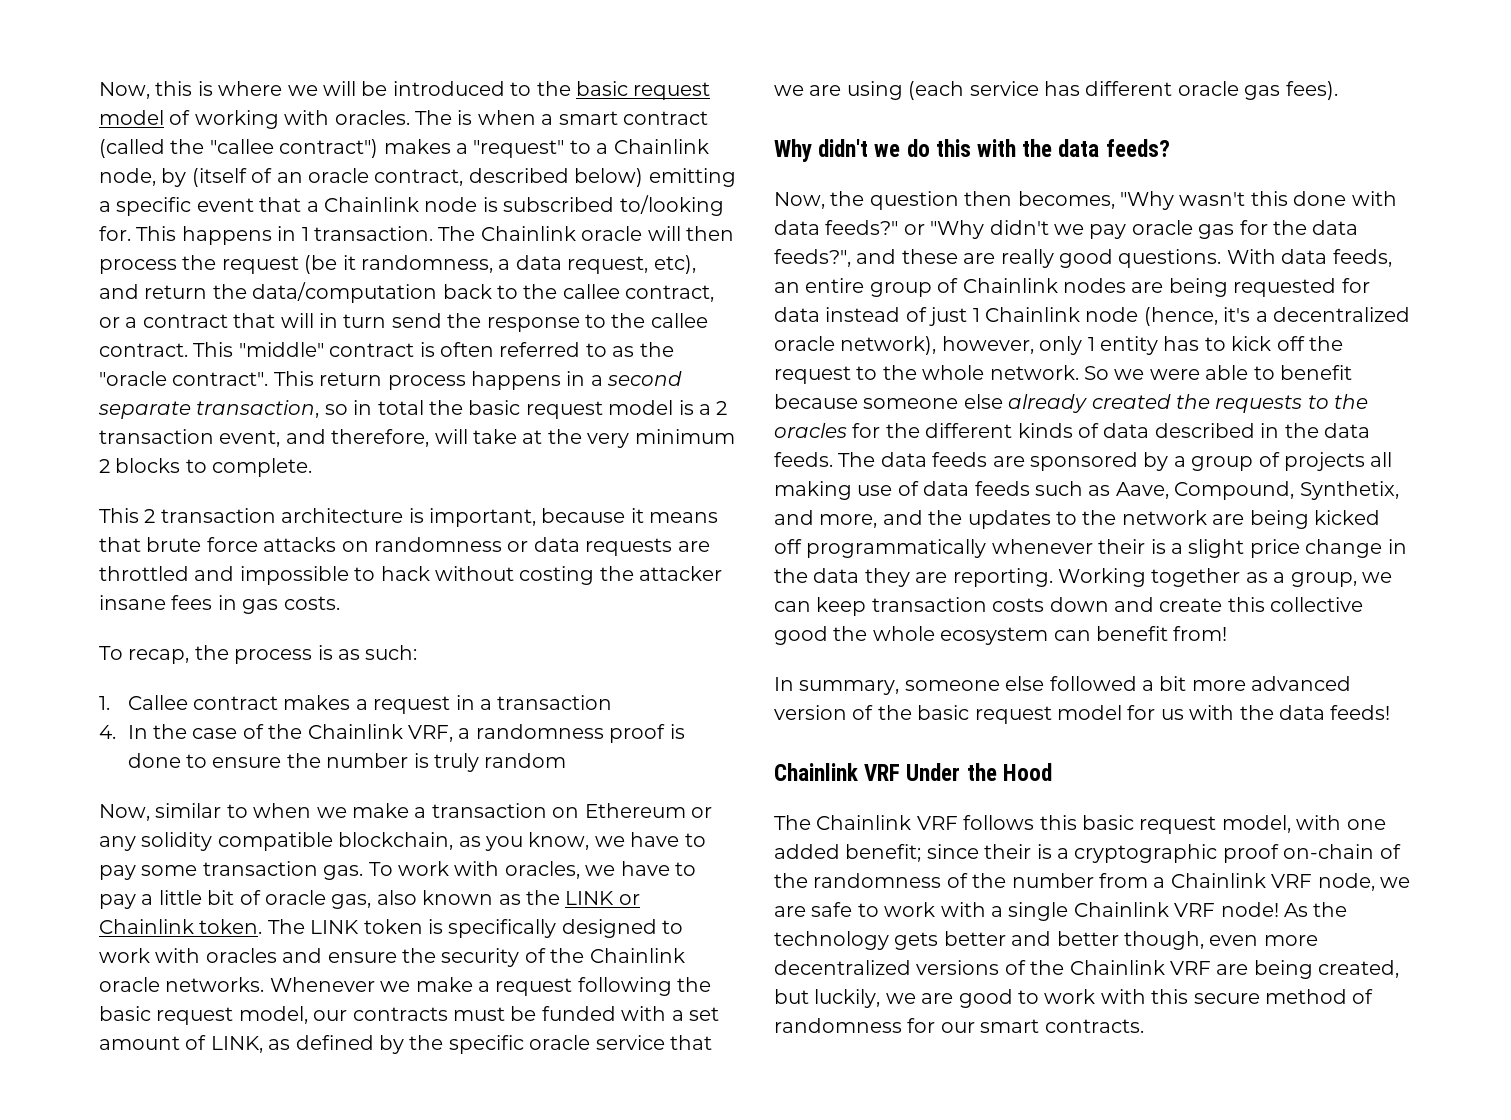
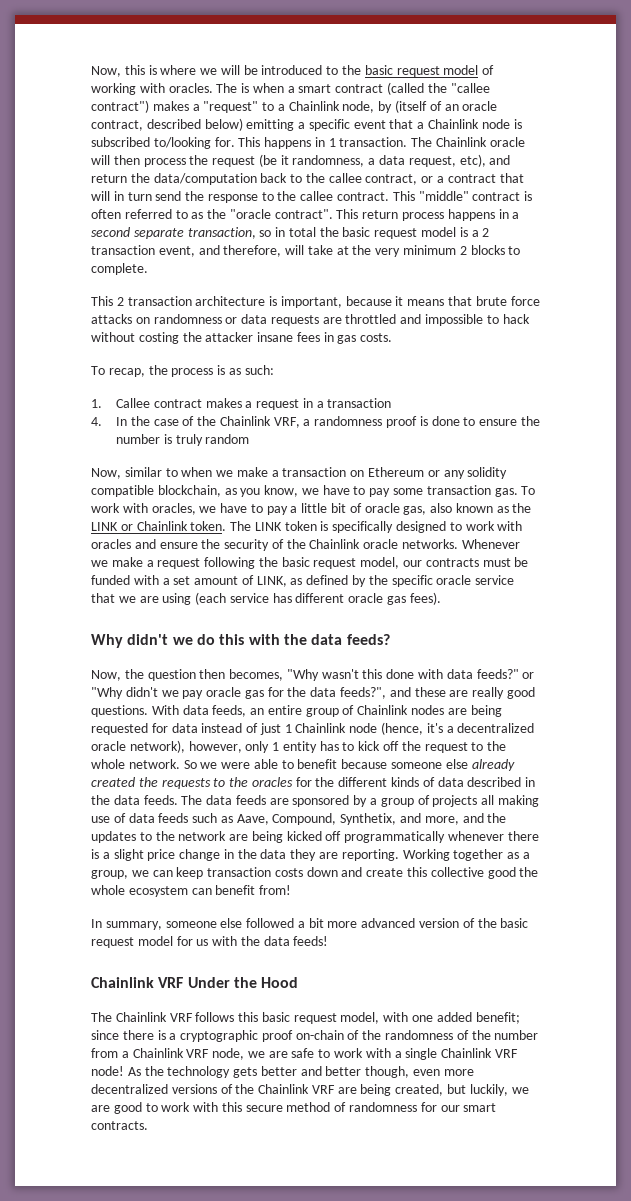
- The data feeds are sponsored by a group of projects all making use of data feeds such as Aave, Compound, Synthetix, and more, and the updates to the network are being kicked off programmatically whenever their is a slight price change in the data they are reporting.
+ The data feeds are sponsored by a group of projects all making use of data feeds such as Aave, Compound, Synthetix, and more, and the updates to the network are being kicked off programmatically whenever there is a slight price change in the data they are reporting.
- The Chainlink VRF follows this basic request model, with one added benefit; since their is a cryptographic proof on-chain of the randomness of the number from a Chainlink VRF node, we are safe to work with a single Chainlink VRF node!
+ The Chainlink VRF follows this basic request model, with one added benefit; since there is a cryptographic proof on-chain of the randomness of the number from a Chainlink VRF node, we are safe to work with a single Chainlink VRF node!

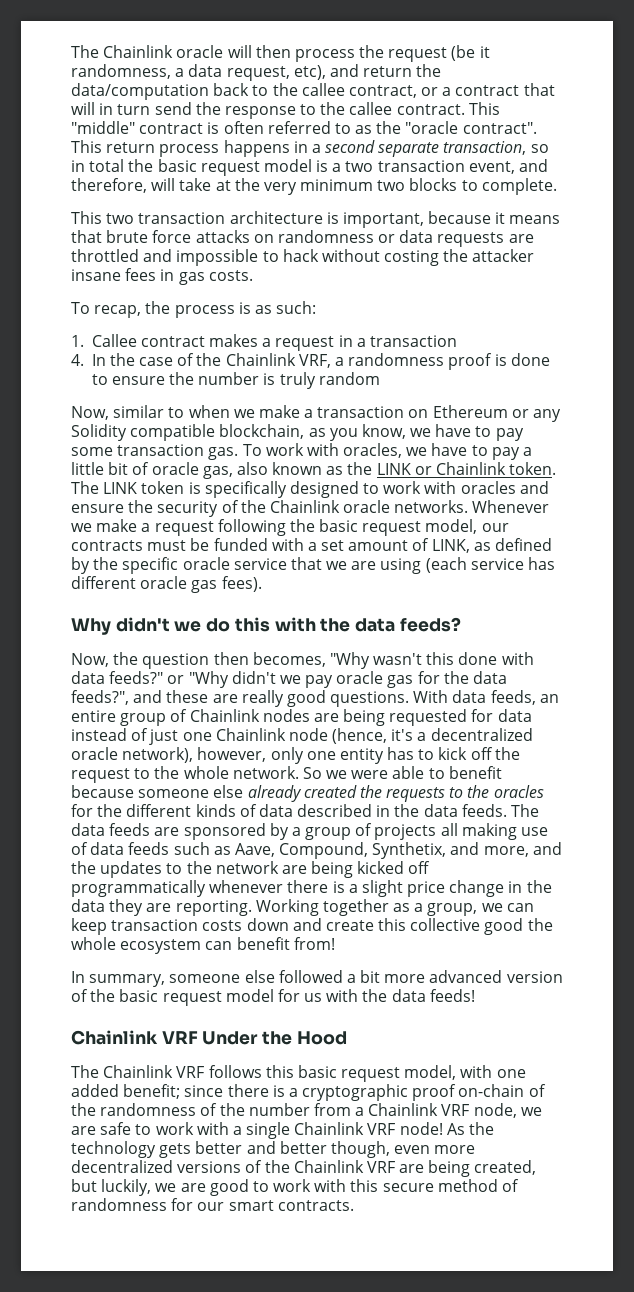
- Now, this is where we will be introduced to the basic request model of working with oracles. The is when a smart contract (called the "callee contract") makes a "request" to a Chainlink node, by (itself of an oracle contract, described below) emitting a specific event that a Chainlink node is subscribed to/looking for. This happens in 1 transaction.
- This return process happens in a second separate transaction, so in total the basic request model is a 2 transaction event, and therefore, will take at the very minimum 2 blocks to complete.
+ This return process happens in a second separate transaction, so in total the basic request model is a two transaction event, and therefore, will take at the very minimum two blocks to complete.
- This 2 transaction architecture is important, because it means that brute force attacks on randomness or data requests are throttled and impossible to hack without costing the attacker insane fees in gas costs.
+ This two transaction architecture is important, because it means that brute force attacks on randomness or data requests are throttled and impossible to hack without costing the attacker insane fees in gas costs.
- Now, similar to when we make a transaction on Ethereum or any solidity compatible blockchain, as you know, we have to pay some transaction gas.
+ Now, similar to when we make a transaction on Ethereum or any Solidity compatible blockchain, as you know, we have to pay some transaction gas.
- With data feeds, an entire group of Chainlink nodes are being requested for data instead of just 1 Chainlink node (hence, it's a decentralized oracle network), however, only 1 entity has to kick off the request to the whole network.
+ With data feeds, an entire group of Chainlink nodes are being requested for data instead of just one Chainlink node (hence, it's a decentralized oracle network), however, only one entity has to kick off the request to the whole network.

